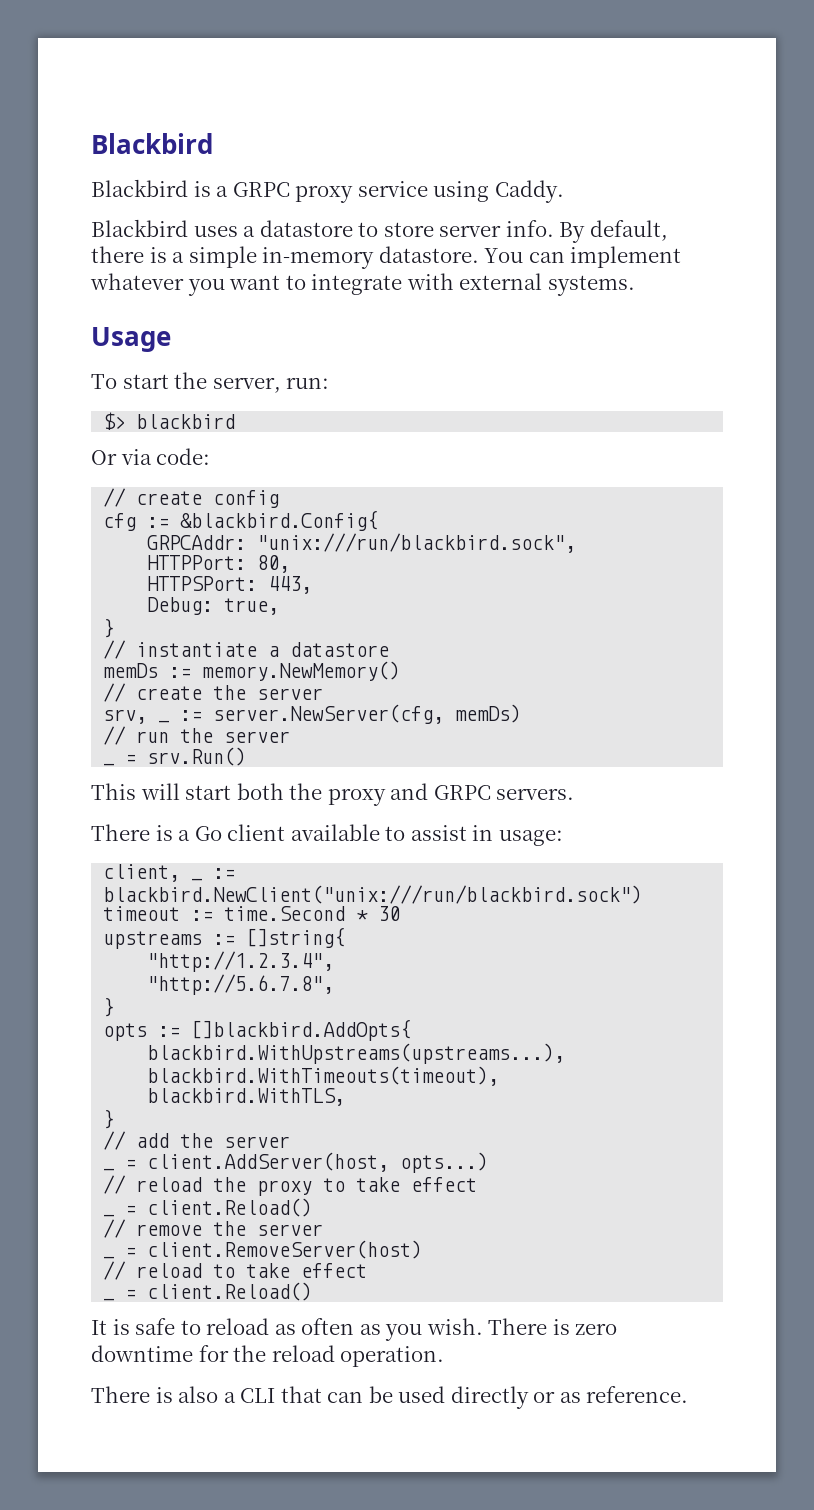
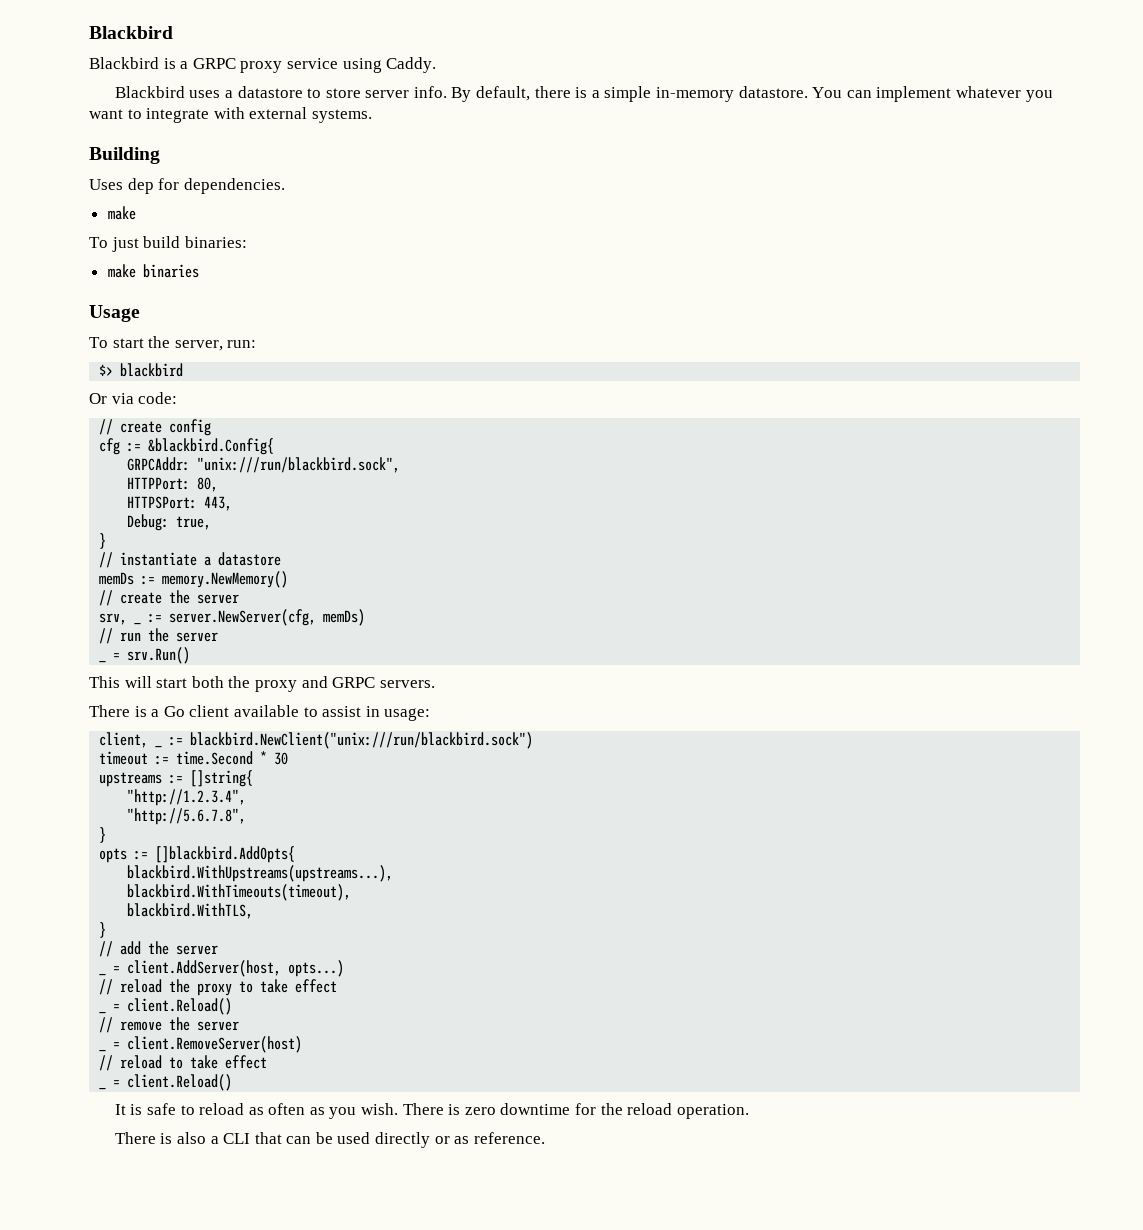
+ Building
+ Uses dep for dependencies.
+ make
+ To just build binaries:
+ make binaries

